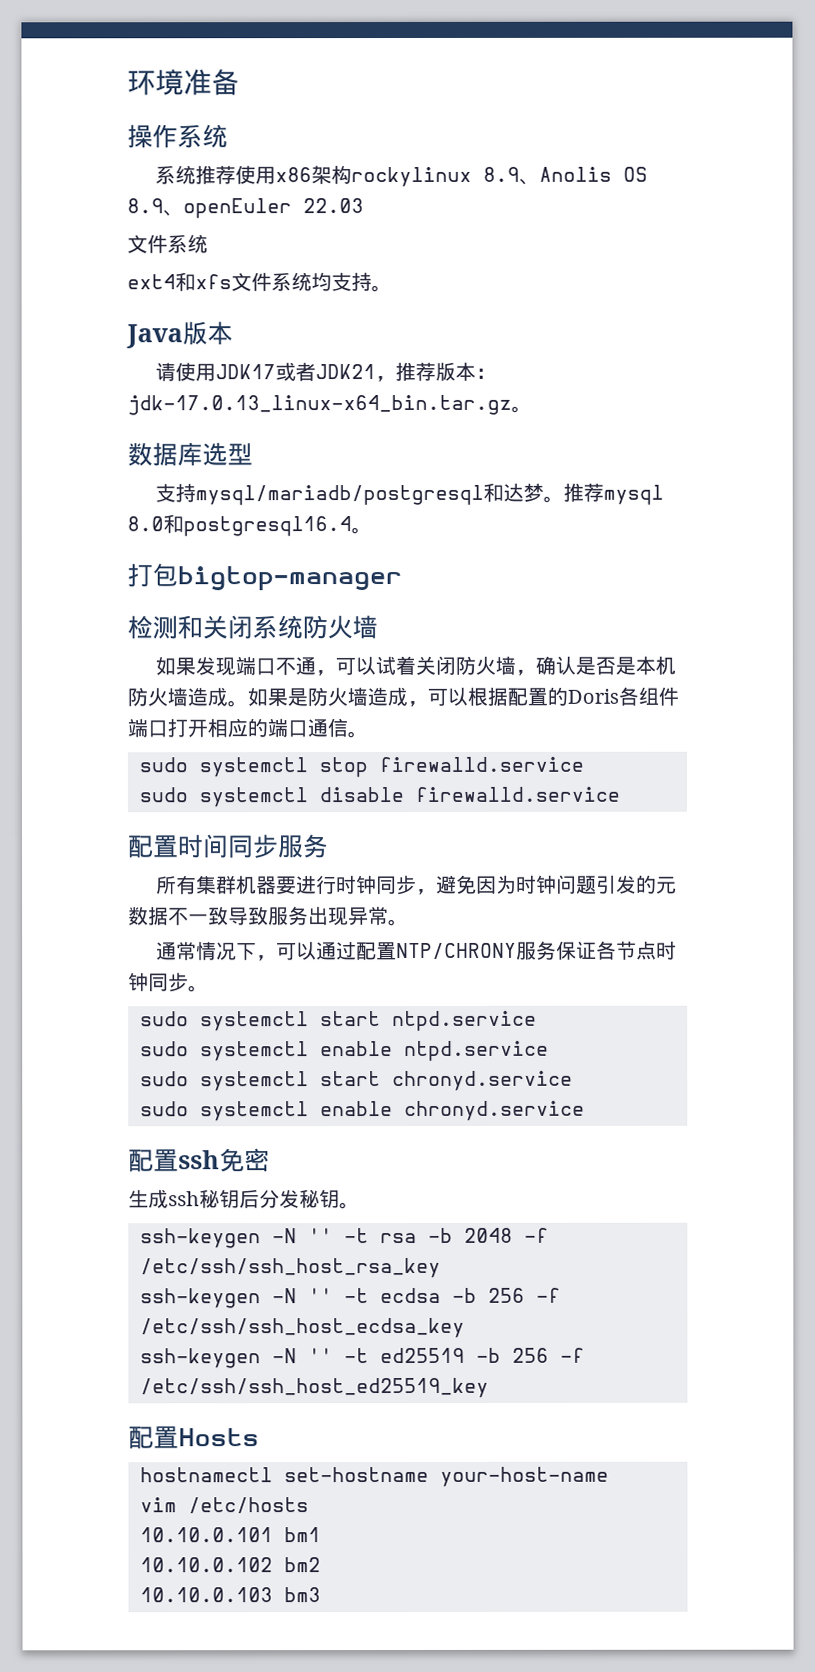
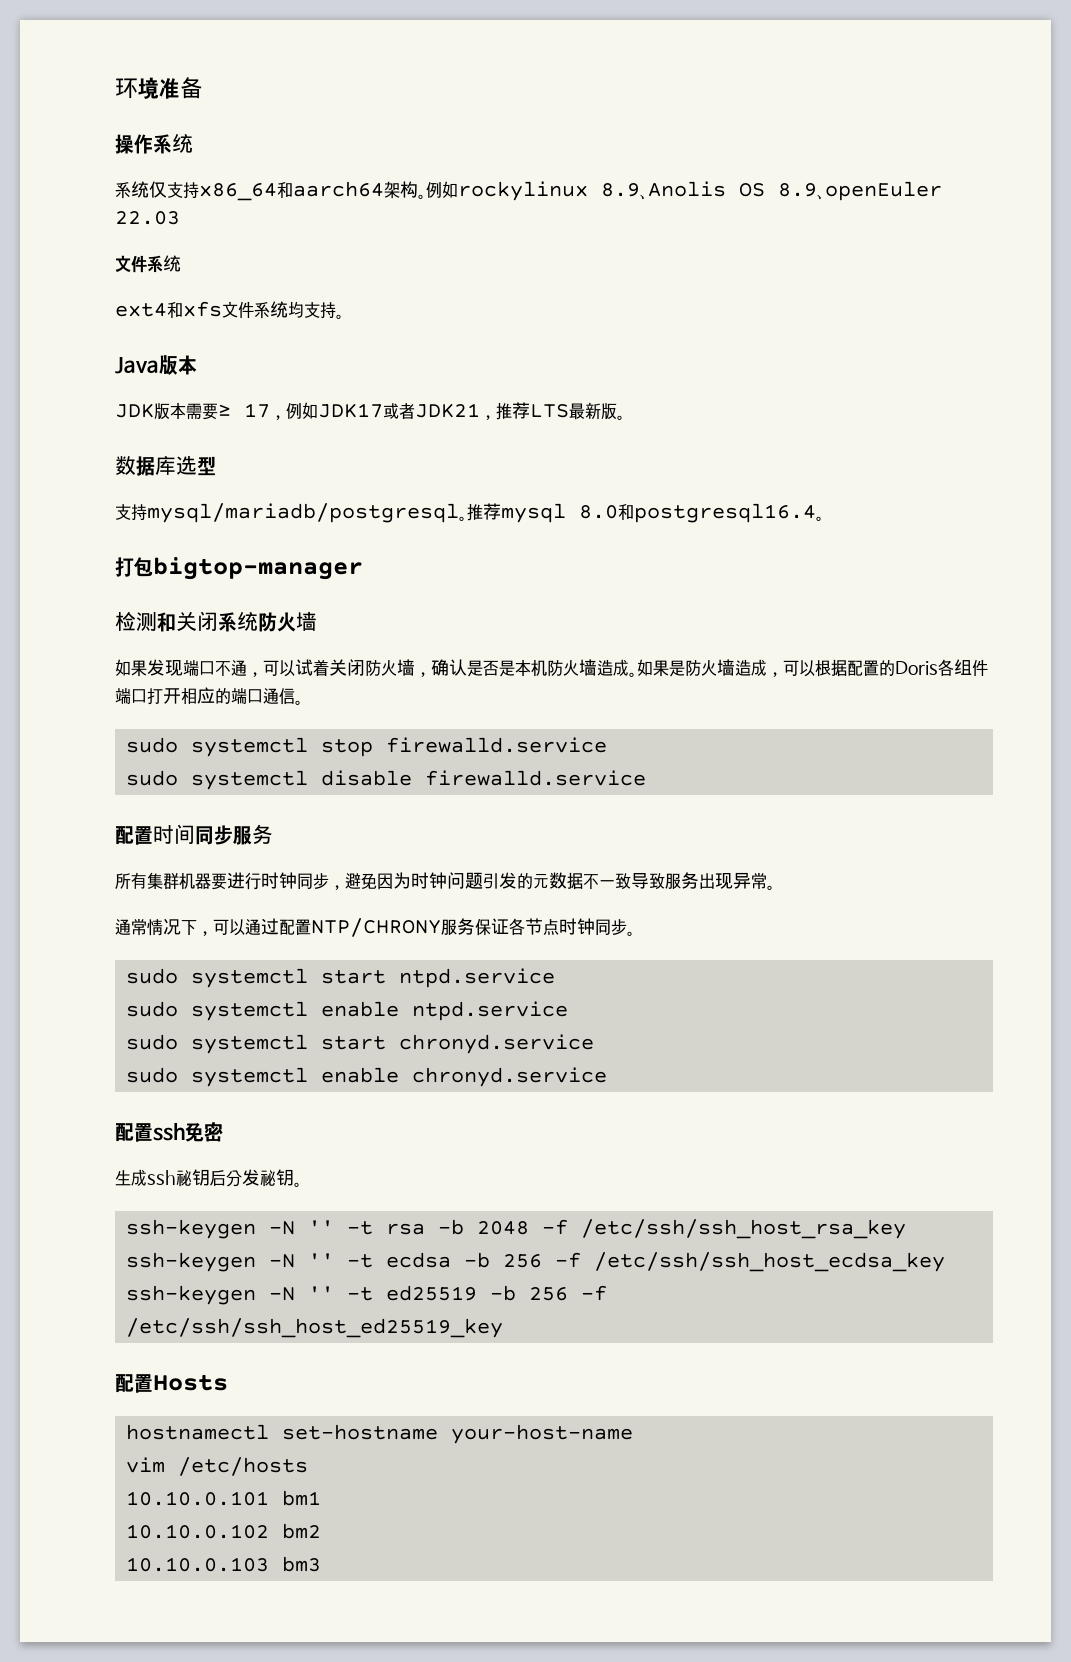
- 系统推荐使用x86架构rockylinux 8.9、Anolis OS 8.9、openEuler 22.03
+ 系统仅支持x86_64和aarch64架构。例如rockylinux 8.9、Anolis OS 8.9、openEuler 22.03
- 请使用JDK17或者JDK21，推荐版本：jdk-17.0.13_linux-x64_bin.tar.gz。
+ JDK版本需要≥ 17，例如JDK17或者JDK21，推荐LTS最新版。
- 支持mysql/mariadb/postgresql和达梦。
+ 支持mysql/mariadb/postgresql。

